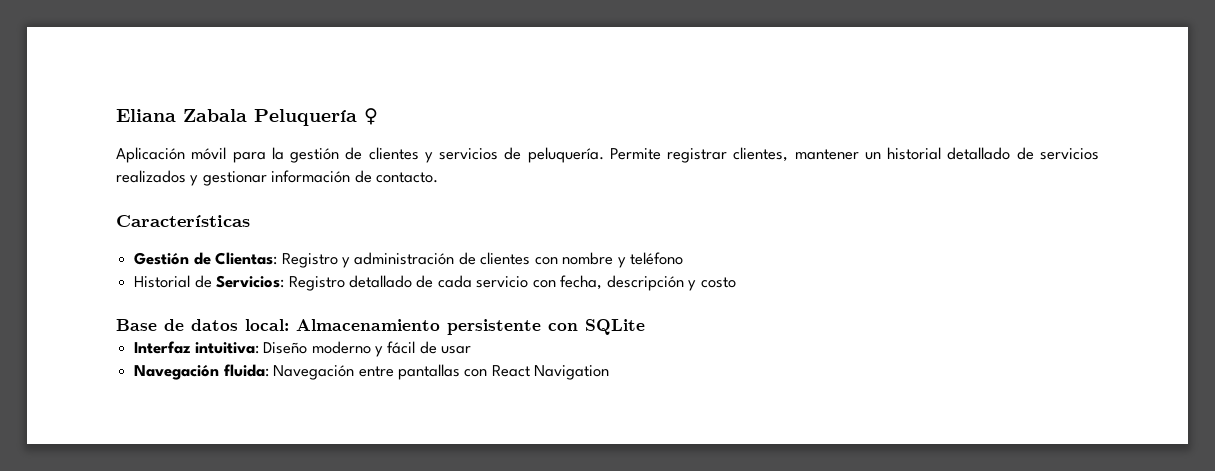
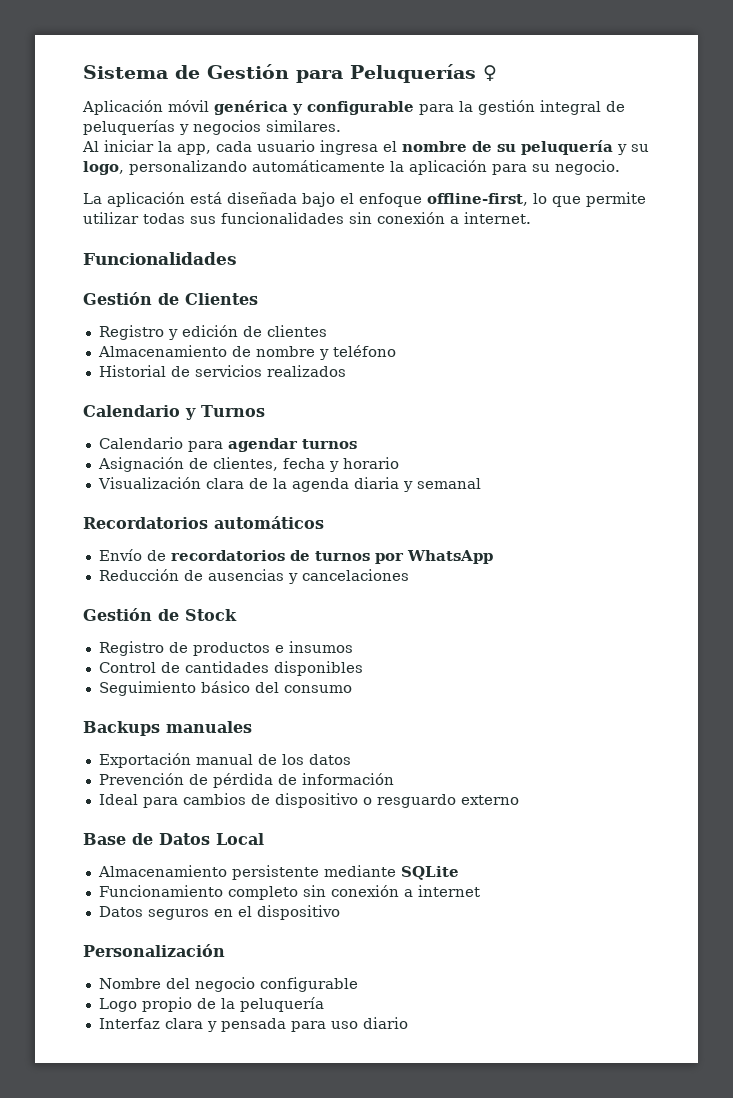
- Eliana Zabala Peluquería ♀
- Aplicación móvil para la gestión de clientes y servicios de peluquería. Permite registrar clientes, mantener un historial detallado de servicios realizados y gestionar información de contacto.
- Características
- Gestión de Clientas: Registro y administración de clientes con nombre y teléfono
+ Sistema de Gestión para Peluquerías ♀
+ Aplicación móvil genérica y configurable para la gestión integral de peluquerías y negocios similares.
+ Al iniciar la app, cada usuario ingresa el nombre de su peluquería y su logo, personalizando automáticamente la aplicación para su negocio.
+ La aplicación está diseñada bajo el enfoque offline-first, lo que permite utilizar todas sus funcionalidades sin conexión a internet.
+ Funcionalidades
+ Gestión de Clientes
+ Registro y edición de clientes
+ Almacenamiento de nombre y teléfono
- Historial de Servicios: Registro detallado de cada servicio con fecha, descripción y costo
+ Historial de servicios realizados
+ Calendario y Turnos
+ Calendario para agendar turnos
+ Asignación de clientes, fecha y horario
+ Visualización clara de la agenda diaria y semanal
+ Recordatorios automáticos
+ Envío de recordatorios de turnos por WhatsApp
+ Reducción de ausencias y cancelaciones
+ Gestión de Stock
+ Registro de productos e insumos
+ Control de cantidades disponibles
+ Seguimiento básico del consumo
+ Backups manuales
+ Exportación manual de los datos
+ Prevención de pérdida de información
+ Ideal para cambios de dispositivo o resguardo externo
- Base de datos local: Almacenamiento persistente con SQLite
+ Base de Datos Local
+ Almacenamiento persistente mediante SQLite
- Interfaz intuitiva: Diseño moderno y fácil de usar
- Navegación fluida: Navegación entre pantallas con React Navigation
+ Funcionamiento completo sin conexión a internet
+ Datos seguros en el dispositivo
+ Personalización
+ Nombre del negocio configurable
+ Logo propio de la peluquería
+ Interfaz clara y pensada para uso diario

